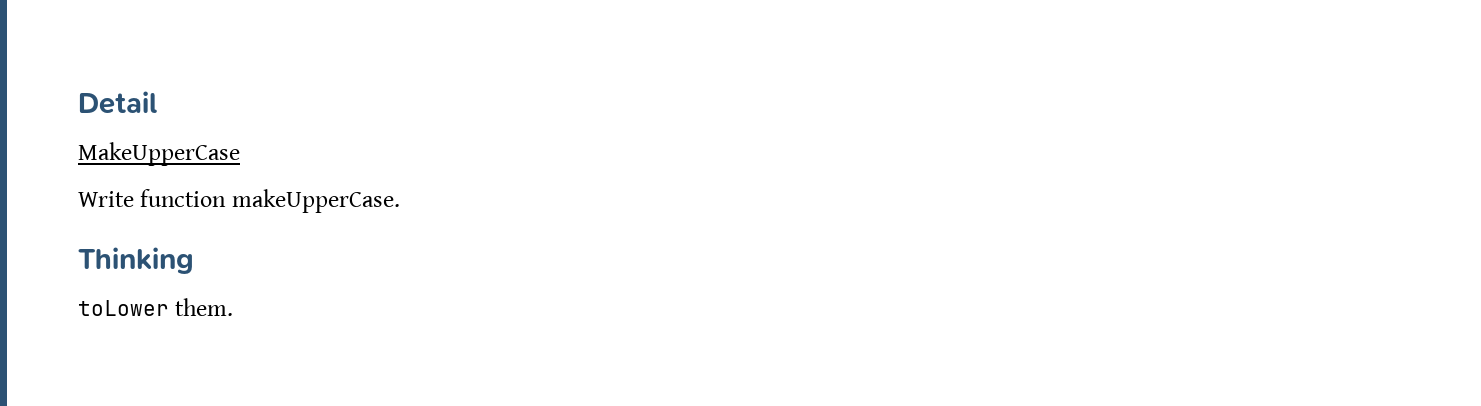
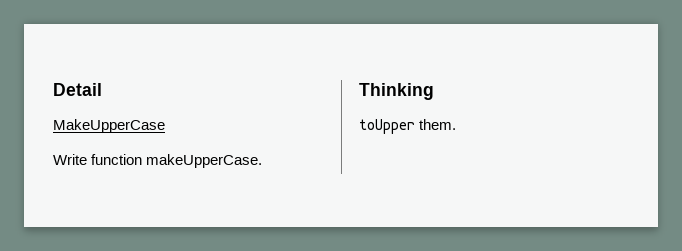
- toLower them.
+ toUpper them.

